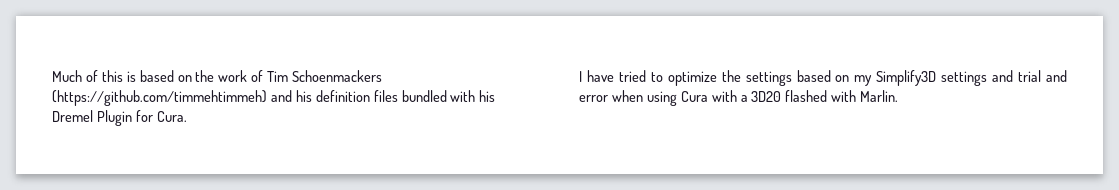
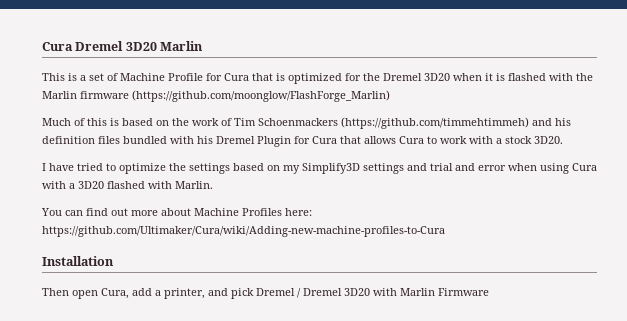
+ Cura Dremel 3D20 Marlin
+ This is a set of Machine Profile for Cura that is optimized for the Dremel 3D20 when it is flashed with the Marlin firmware (https://github.com/moonglow/FlashForge_Marlin)
- Much of this is based on the work of Tim Schoenmackers (https://github.com/timmehtimmeh) and his definition files bundled with his Dremel Plugin for Cura.
+ Much of this is based on the work of Tim Schoenmackers (https://github.com/timmehtimmeh) and his definition files bundled with his Dremel Plugin for Cura that allows Cura to work with a stock 3D20.
+ You can find out more about Machine Profiles here: https://github.com/Ultimaker/Cura/wiki/Adding-new-machine-profiles-to-Cura
+ Installation
+ Then open Cura, add a printer, and pick Dremel / Dremel 3D20 with Marlin Firmware

